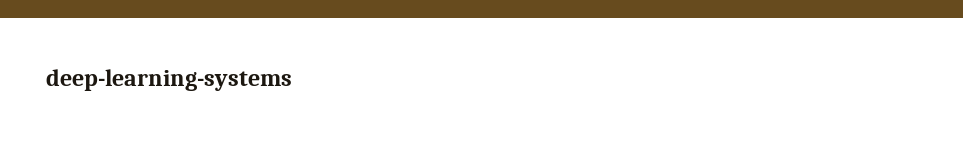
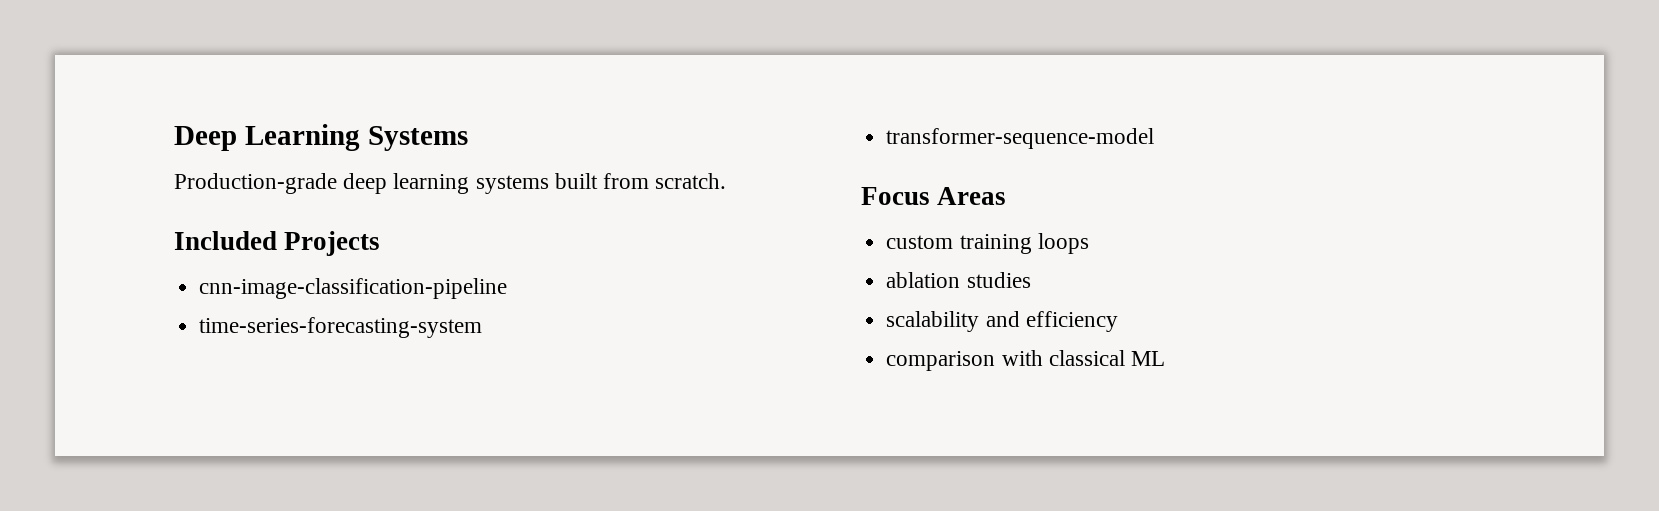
- deep-learning-systems
+ Deep Learning Systems
+ Production-grade deep learning systems built from scratch.
+ Included Projects
+ cnn-image-classification-pipeline
+ time-series-forecasting-system
+ transformer-sequence-model
+ Focus Areas
+ custom training loops
+ ablation studies
+ scalability and efficiency
+ comparison with classical ML

